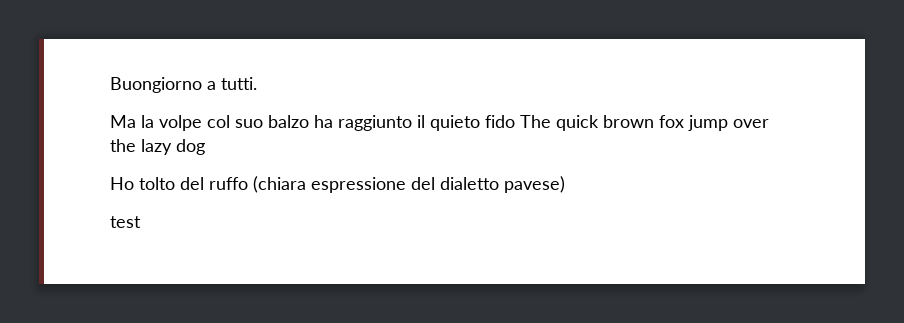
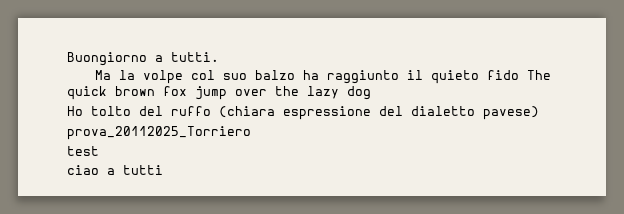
+ prova_20112025_Torriero
+ ciao a tutti

